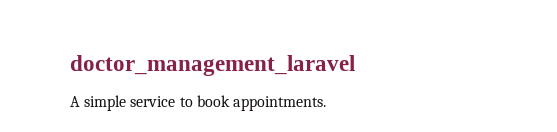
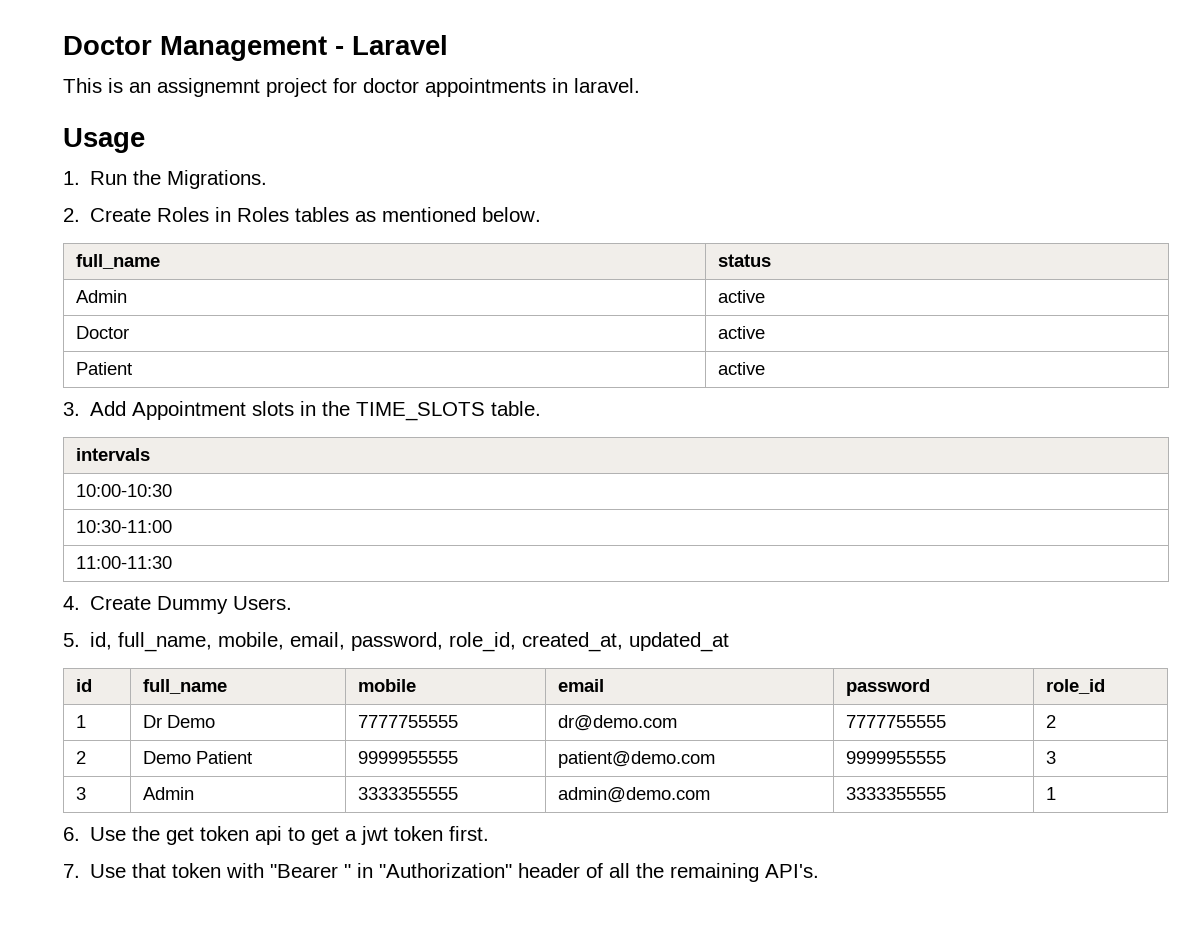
- doctor_management_laravel
- A simple service to book appointments.
+ Doctor Management - Laravel
+ This is an assignemnt project for doctor appointments in laravel.
+ Usage
+ 1. Run the Migrations.
+ 2. Create Roles in Roles tables as mentioned below.
+ full_name | status
+ Admin | active
+ Doctor | active
+ Patient | active
+ 3. Add Appointment slots in the TIME_SLOTS table.
+ intervals
+ 10:00-10:30
+ 10:30-11:00
+ 11:00-11:30
+ 4. Create Dummy Users.
+ 5. id, full_name, mobile, email, password, role_id, created_at, updated_at
+ id | full_name | mobile | email | password | role_id
+ 1 | Dr Demo | 7777755555 | dr@demo.com | 7777755555 | 2
+ 2 | Demo Patient | 9999955555 | patient@demo.com | 9999955555 | 3
+ 3 | Admin | 3333355555 | admin@demo.com | 3333355555 | 1
+ 6. Use the get token api to get a jwt token first.
+ 7. Use that token with "Bearer " in "Authorization" header of all the remaining API's.

